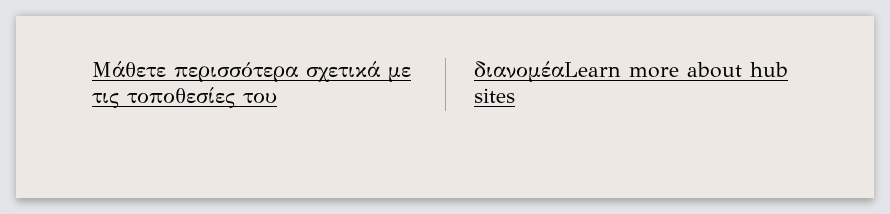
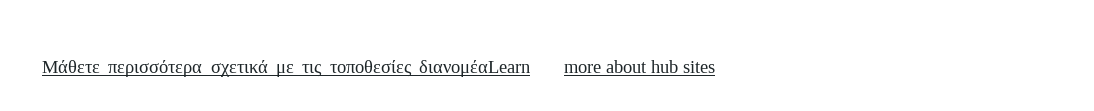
- Μάθετε περισσότερα σχετικά με τις τοποθεσίες του διανομέαLearn more about hub sites
+ Μάθετε περισσότερα σχετικά με τις τοποθεσίες διανομέαLearn more about hub sites

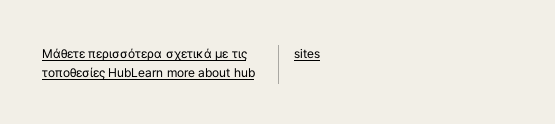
- Μάθετε περισσότερα σχετικά με τις τοποθεσίες διανομέαLearn more about hub sites
+ Μάθετε περισσότερα σχετικά με τις τοποθεσίες HubLearn more about hub sites

